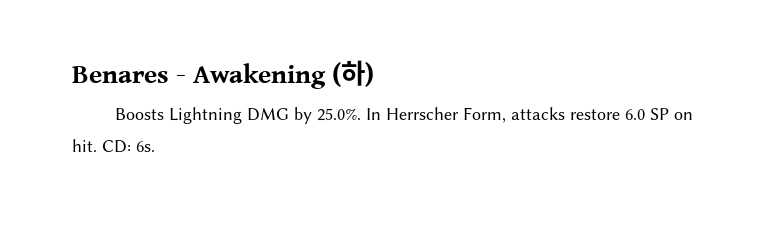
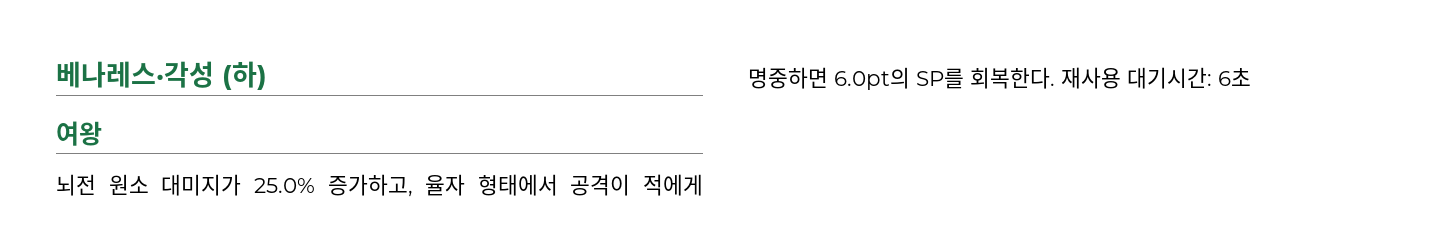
- Benares - Awakening (하)
- Boosts Lightning DMG by 25.0%. In Herrscher Form, attacks restore 6.0 SP on hit. CD: 6s.
+ 베나레스·각성 (하)
+ 여왕
+ 뇌전 원소 대미지가 25.0% 증가하고, 율자 형태에서 공격이 적에게 명중하면 6.0pt의 SP를 회복한다. 재사용 대기시간: 6초

